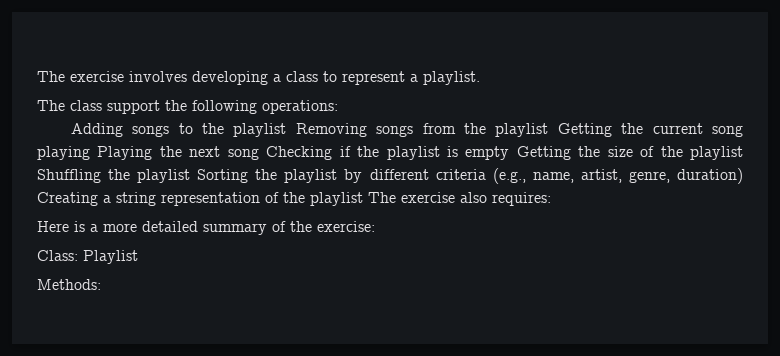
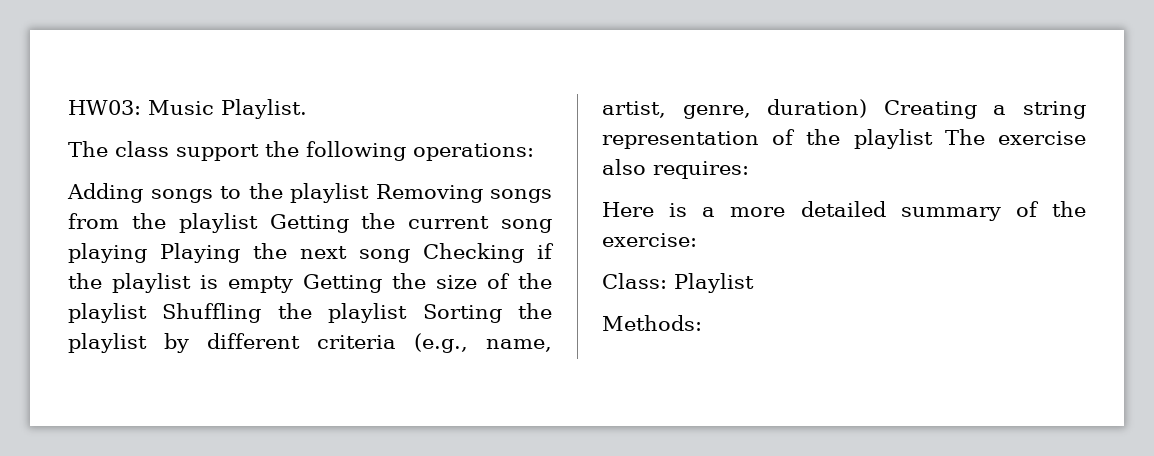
- The exercise involves developing a class to represent a playlist.
+ HW03: Music Playlist.

